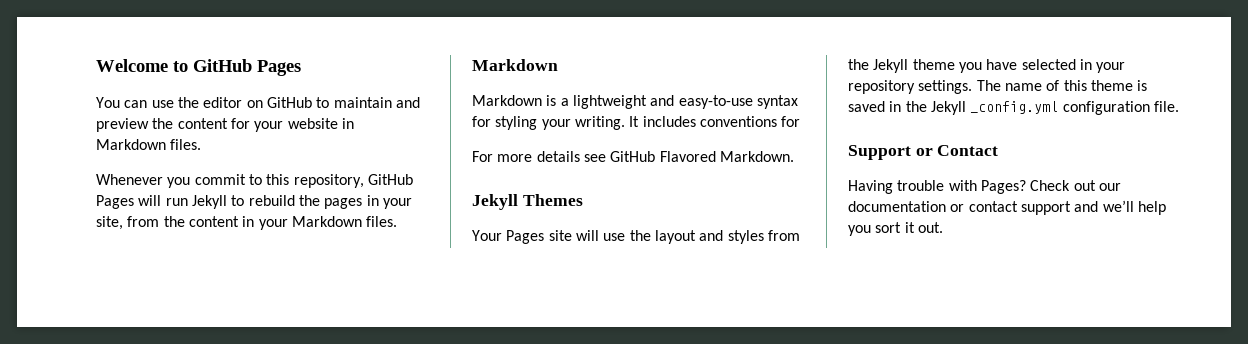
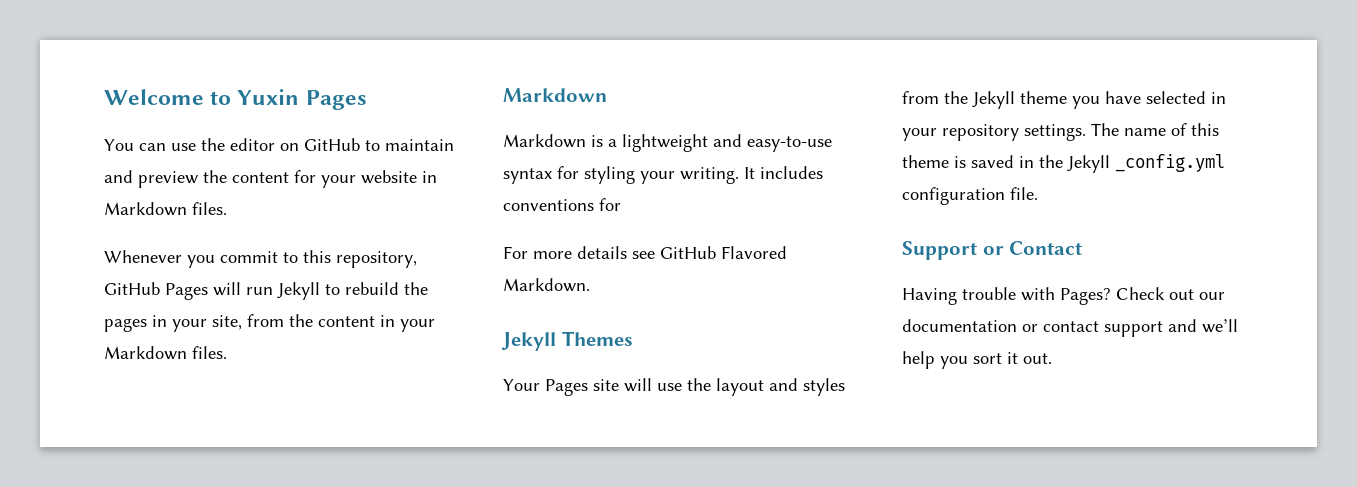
- Welcome to GitHub Pages
+ Welcome to Yuxin Pages

